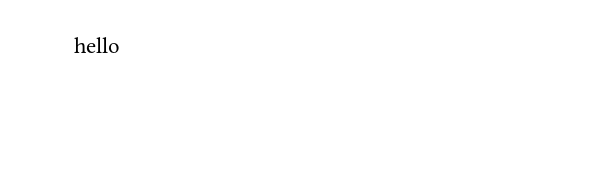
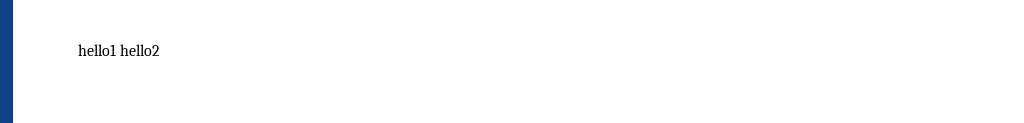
- hello
+ hello1 hello2

